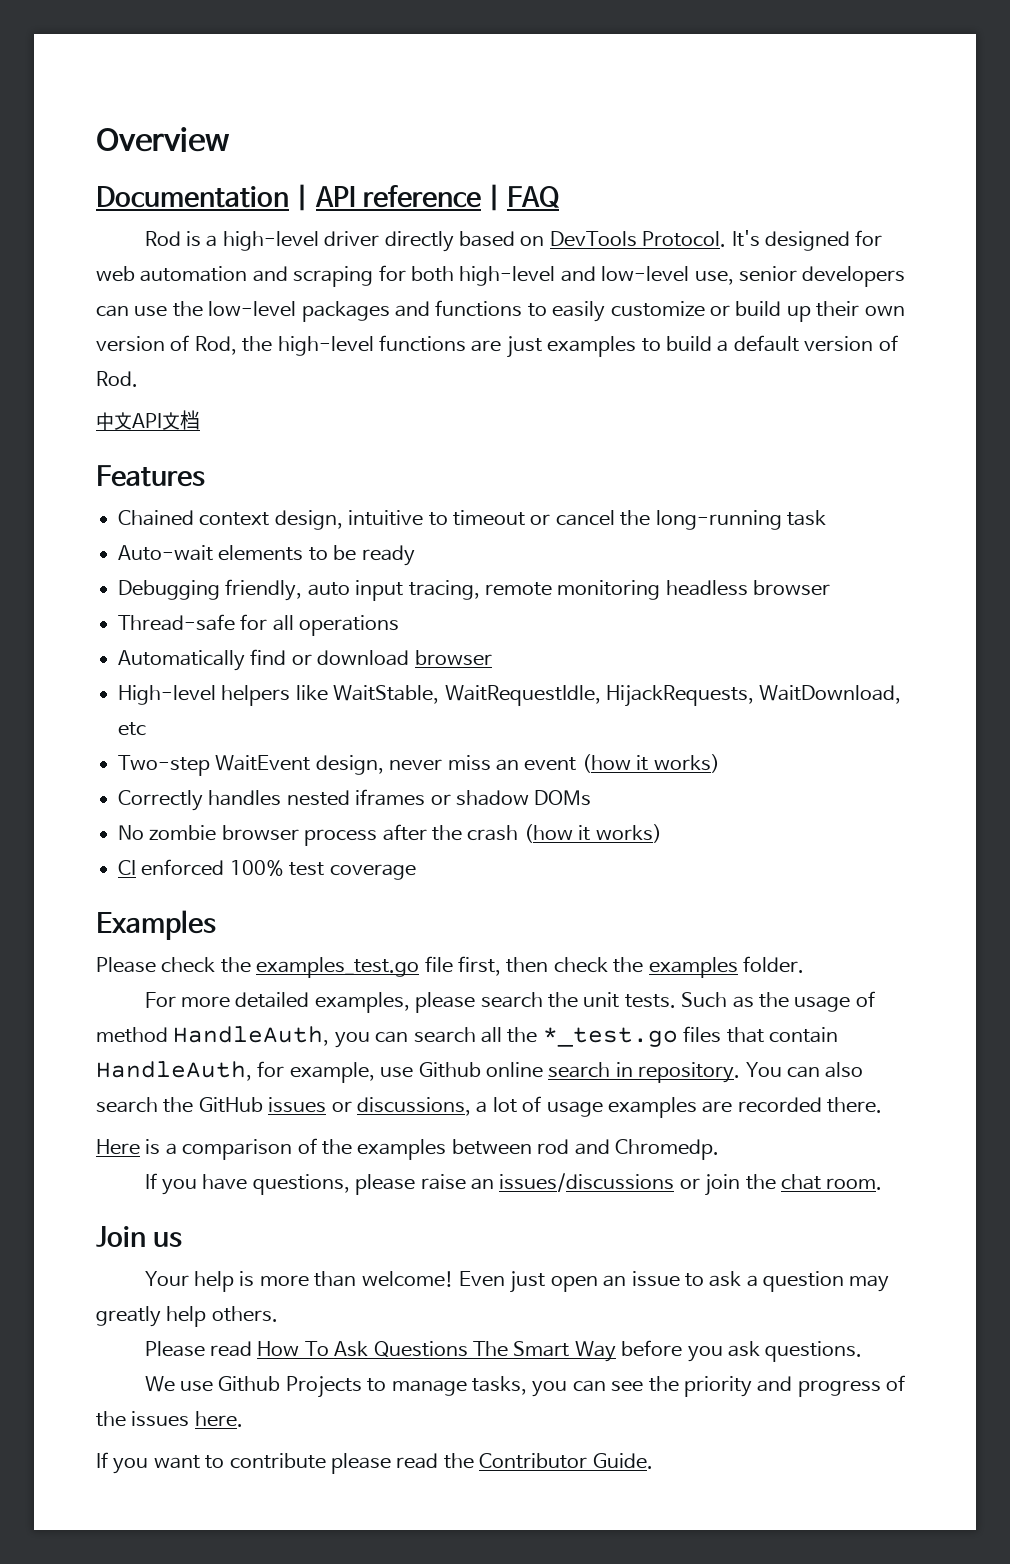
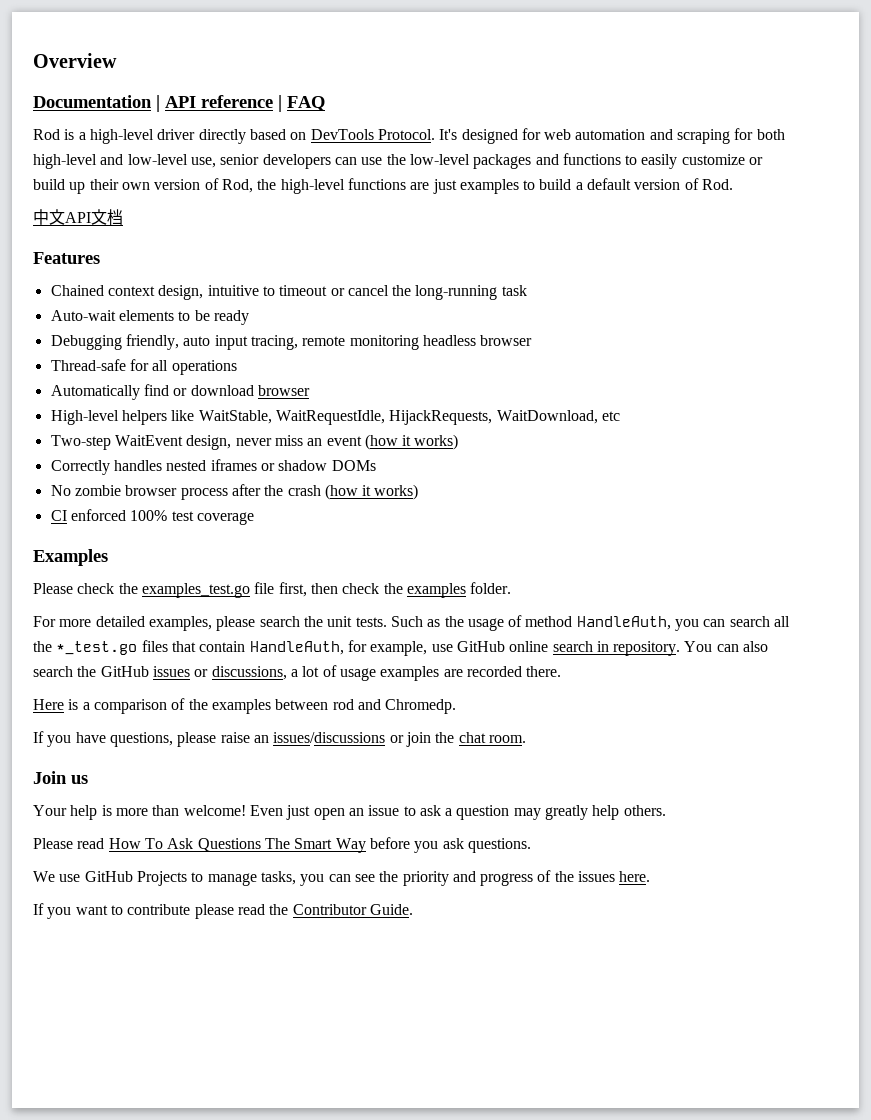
- Such as the usage of method HandleAuth, you can search all the *_test.go files that contain HandleAuth, for example, use Github online search in repository.
+ Such as the usage of method HandleAuth, you can search all the *_test.go files that contain HandleAuth, for example, use GitHub online search in repository.
- We use Github Projects to manage tasks, you can see the priority and progress of the issues here.
+ We use GitHub Projects to manage tasks, you can see the priority and progress of the issues here.

